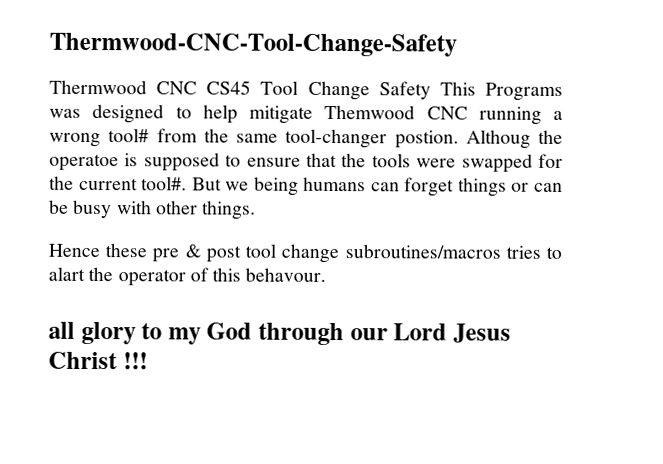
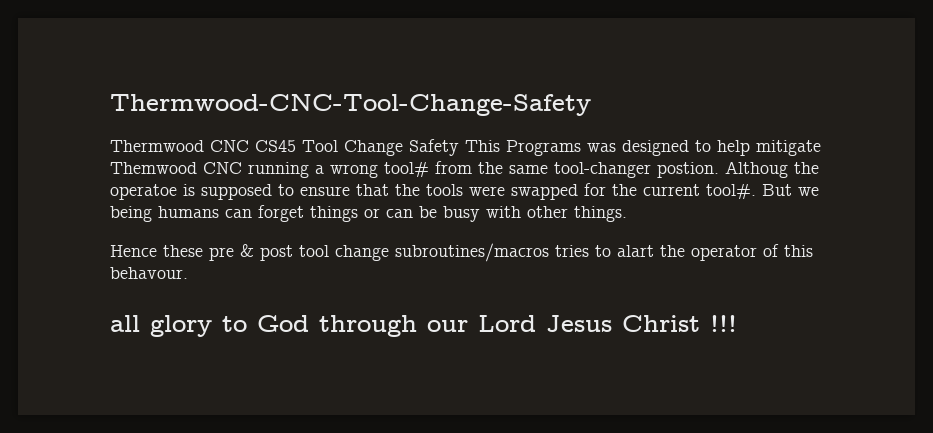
- all glory to my God through our Lord Jesus Christ !!!
+ all glory to God through our Lord Jesus Christ !!!

